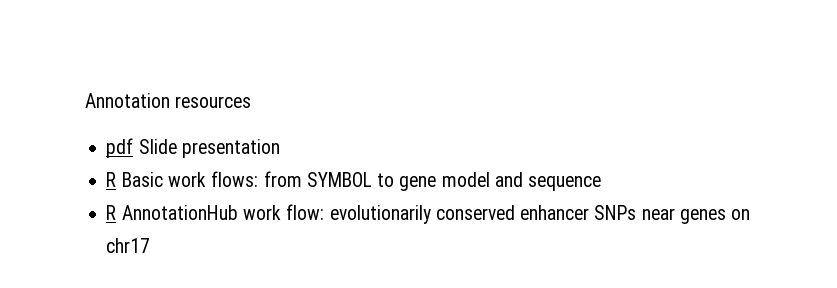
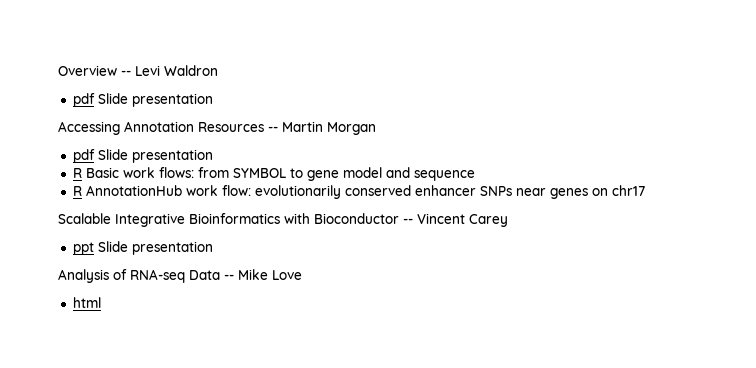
- Annotation resources
+ Overview -- Levi Waldron
+ pdf Slide presentation
+ Accessing Annotation Resources -- Martin Morgan
+ Scalable Integrative Bioinformatics with Bioconductor -- Vincent Carey
+ ppt Slide presentation
+ Analysis of RNA-seq Data -- Mike Love
+ html

